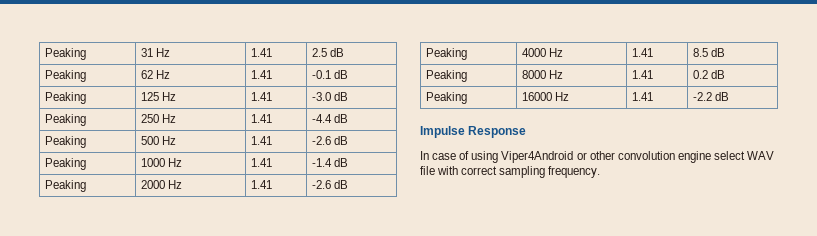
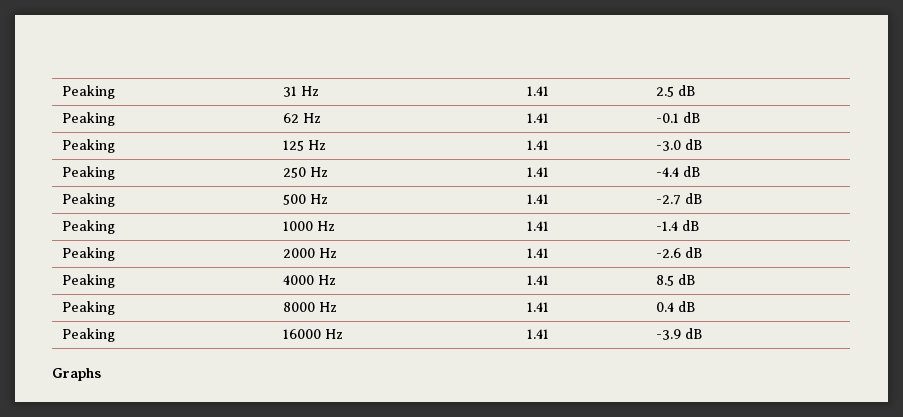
- Peaking | 500 Hz | 1.41 | -2.6 dB
+ Peaking | 500 Hz | 1.41 | -2.7 dB
- Peaking | 8000 Hz | 1.41 | 0.2 dB
+ Peaking | 8000 Hz | 1.41 | 0.4 dB
- Peaking | 16000 Hz | 1.41 | -2.2 dB
- Impulse Response
- In case of using Viper4Android or other convolution engine select WAV file with correct sampling frequency.
+ Peaking | 16000 Hz | 1.41 | -3.9 dB
+ Graphs

